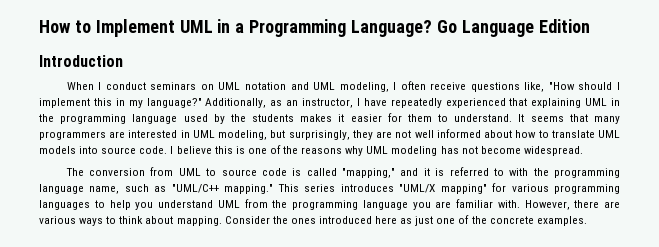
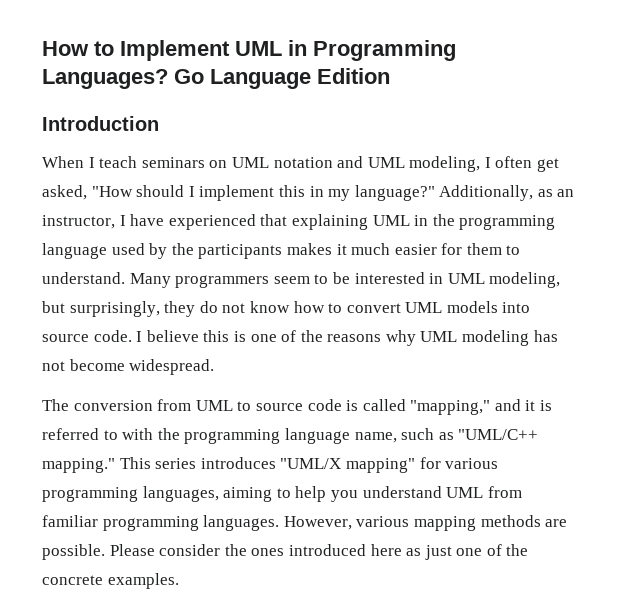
- How to Implement UML in a Programming Language?
+ How to Implement UML in Programming Languages?
- When I conduct seminars on UML notation and UML modeling, I often receive questions like, "How should I implement this in my language?"
+ When I teach seminars on UML notation and UML modeling, I often get asked, "How should I implement this in my language?"
- Additionally, as an instructor, I have repeatedly experienced that explaining UML in the programming language used by the students makes it easier for them to understand.
+ Additionally, as an instructor, I have experienced that explaining UML in the programming language used by the participants makes it much easier for them to understand.
- It seems that many programmers are interested in UML modeling, but surprisingly, they are not well informed about how to translate UML models into source code.
+ Many programmers seem to be interested in UML modeling, but surprisingly, they do not know how to convert UML models into source code.
- This series introduces "UML/X mapping" for various programming languages to help you understand UML from the programming language you are familiar with. However, there are various ways to think about mapping. Consider the ones introduced here as just one of the concrete examples.
+ This series introduces "UML/X mapping" for various programming languages, aiming to help you understand UML from familiar programming languages. However, various mapping methods are possible. Please consider the ones introduced here as just one of the concrete examples.

